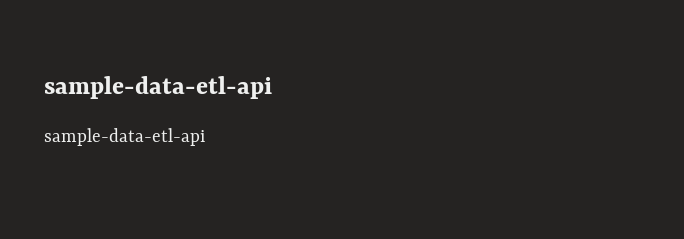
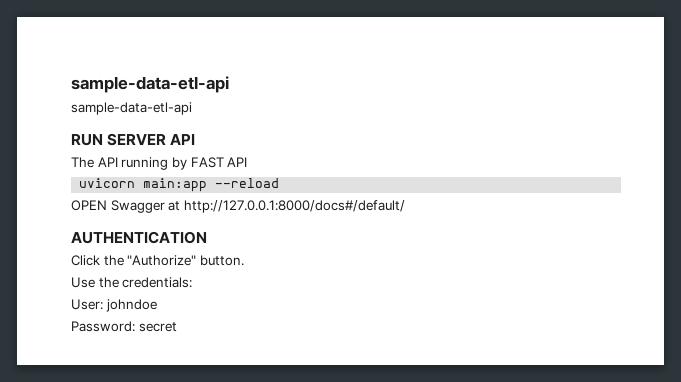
+ RUN SERVER API
+ The API running by FAST API
+ uvicorn main:app --reload
+ OPEN Swagger at http://127.0.0.1:8000/docs#/default/
+ AUTHENTICATION
+ Click the "Authorize" button.
+ Use the credentials:
+ User: johndoe
+ Password: secret

